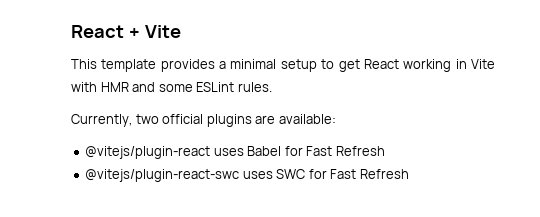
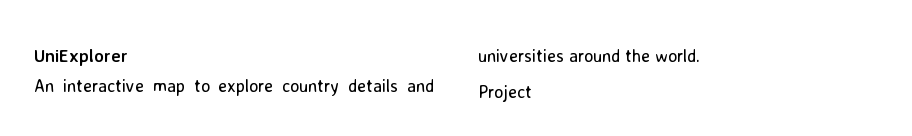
- React + Vite
- This template provides a minimal setup to get React working in Vite with HMR and some ESLint rules.
- Currently, two official plugins are available:
- @vitejs/plugin-react uses Babel for Fast Refresh
- @vitejs/plugin-react-swc uses SWC for Fast Refresh
+ UniExplorer
+ An interactive map to explore country details and universities around the world.
+ Project

